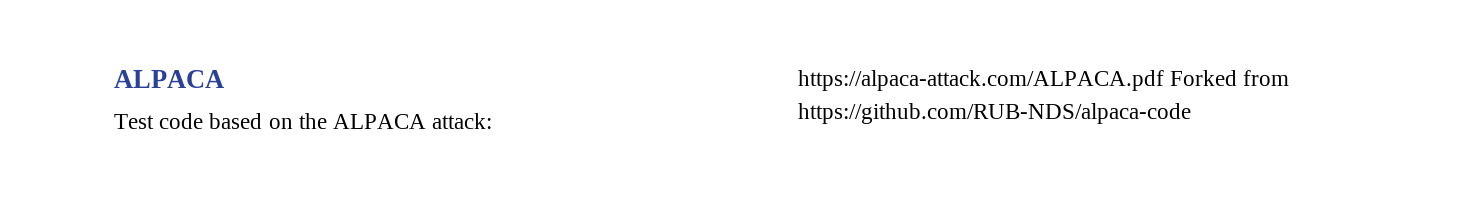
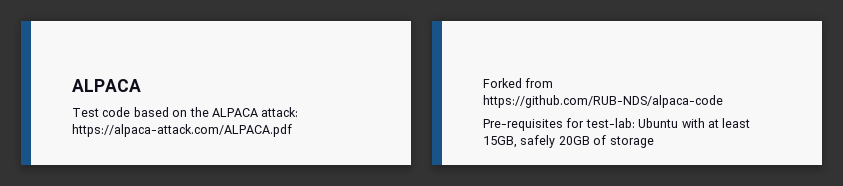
- Test code based on the ALPACA attack: https://alpaca-attack.com/ALPACA.pdf Forked from https://github.com/RUB-NDS/alpaca-code
+ Test code based on the ALPACA attack: https://alpaca-attack.com/ALPACA.pdf
+ Forked from https://github.com/RUB-NDS/alpaca-code
+ Pre-requisites for test-lab: Ubuntu with at least 15GB, safely 20GB of storage

